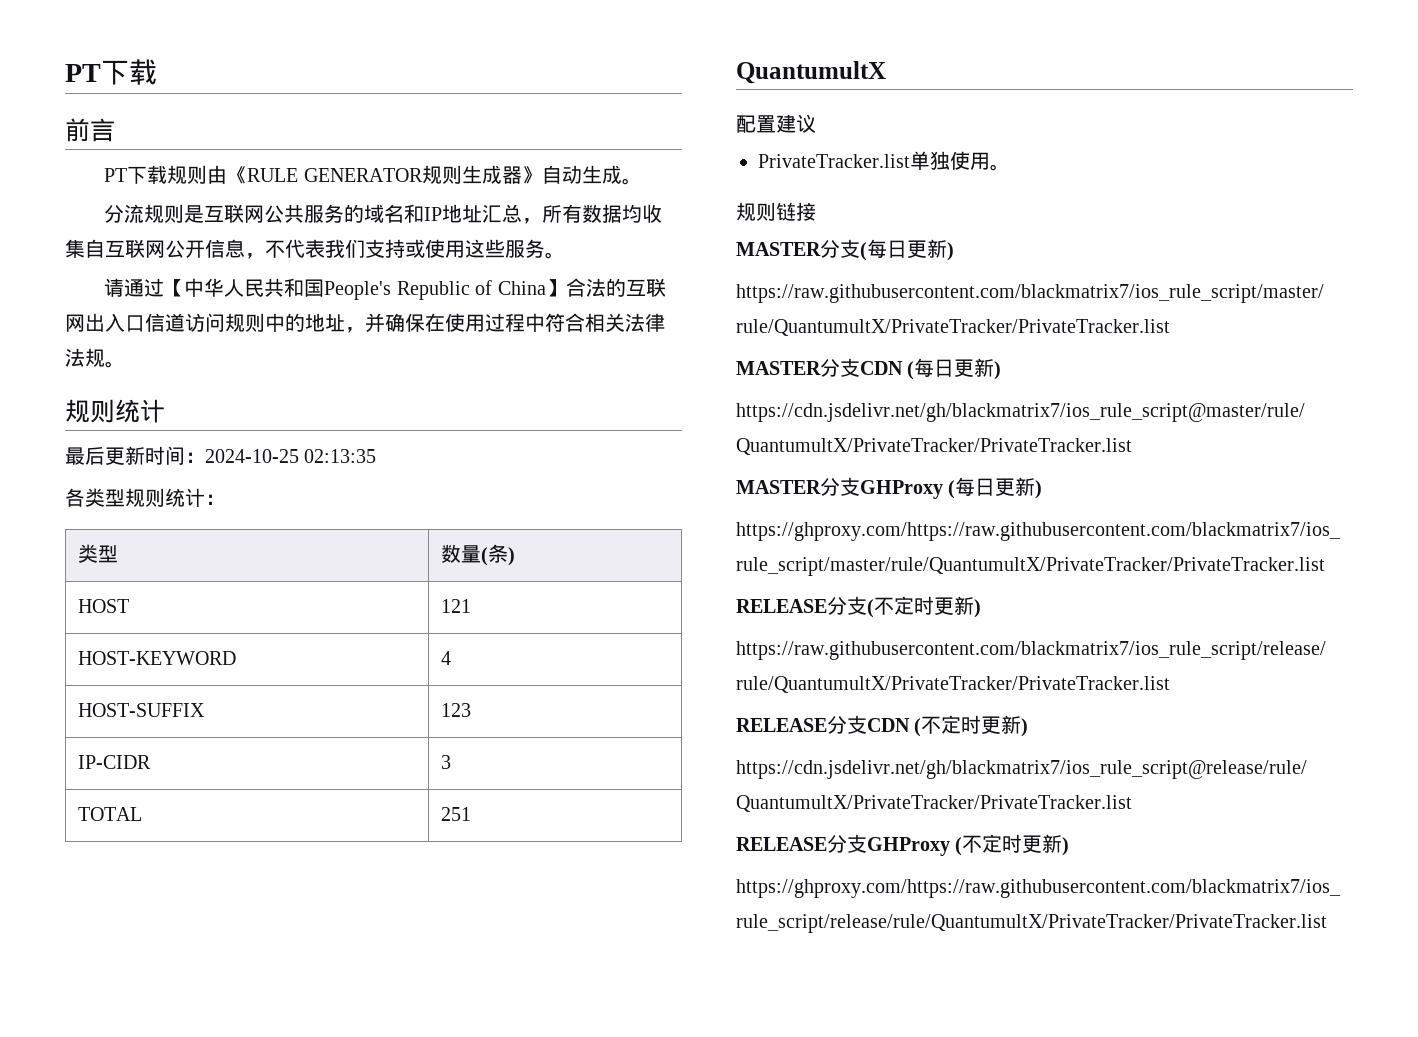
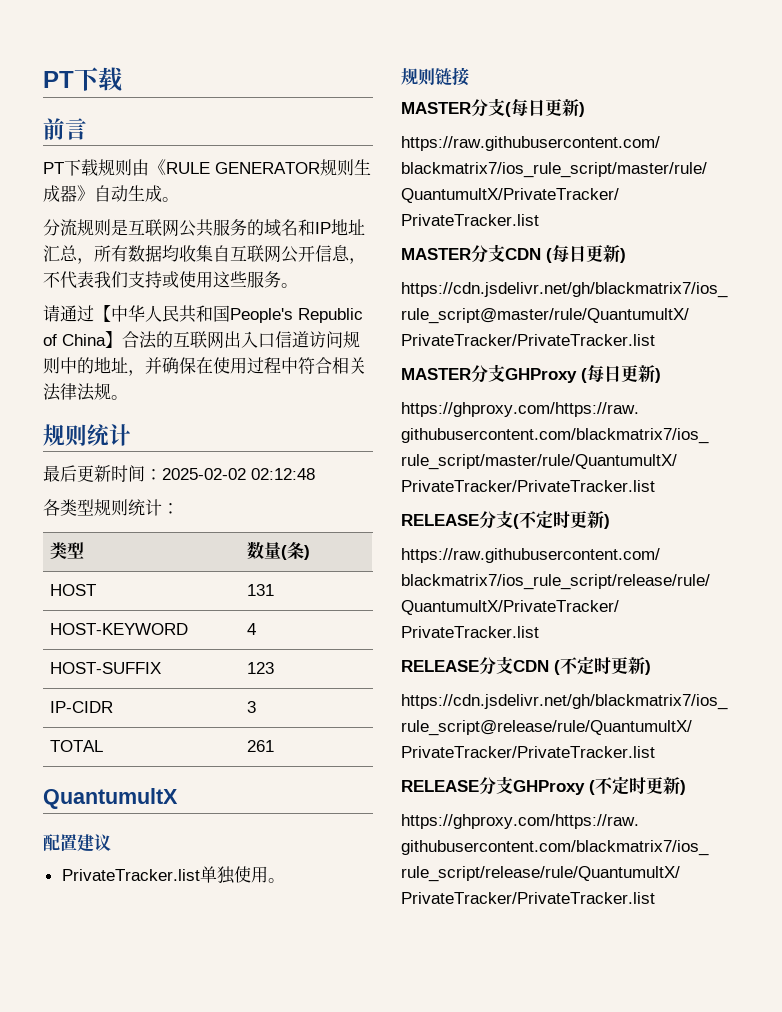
- 最后更新时间：2024-10-25 02:13:35
+ 最后更新时间：2025-02-02 02:12:48
- HOST | 121
+ HOST | 131
- TOTAL | 251
+ TOTAL | 261

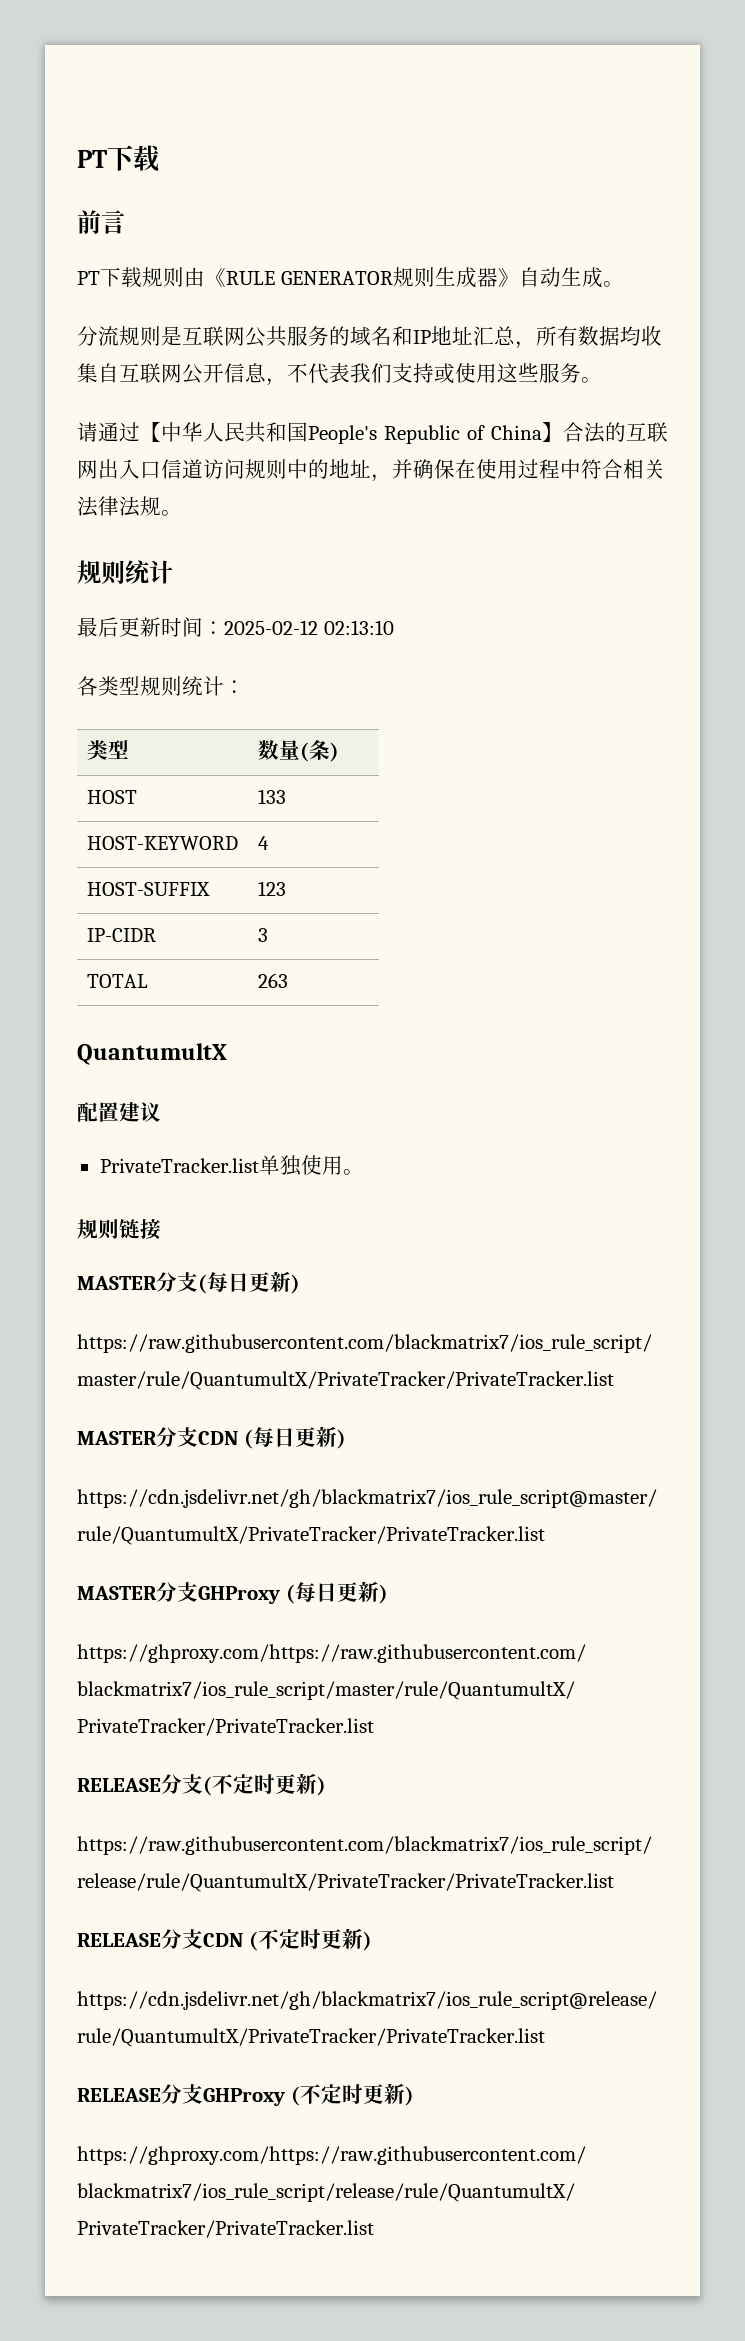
- 最后更新时间：2025-02-02 02:12:48
+ 最后更新时间：2025-02-12 02:13:10
- HOST | 131
+ HOST | 133
- TOTAL | 261
+ TOTAL | 263

